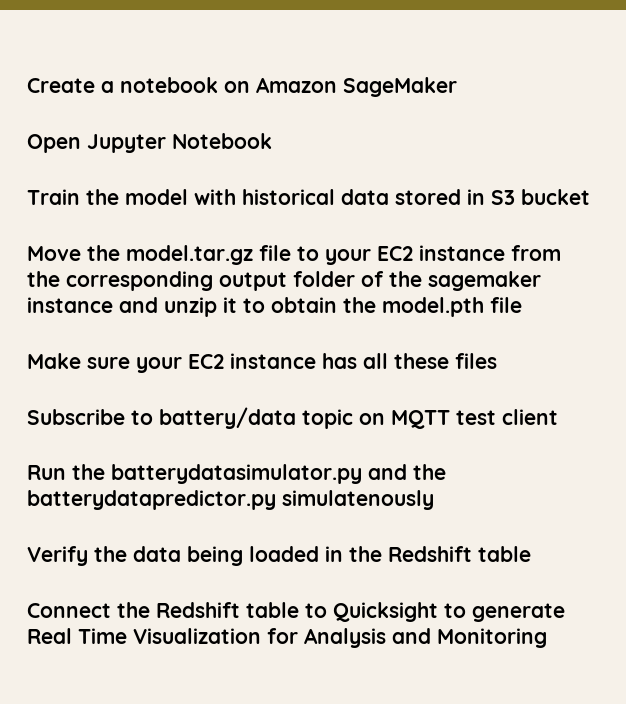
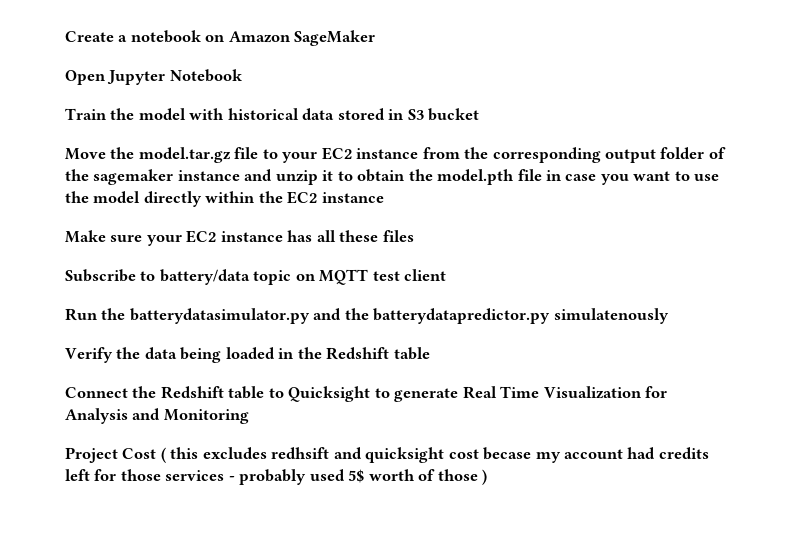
- Move the model.tar.gz file to your EC2 instance from the corresponding output folder of the sagemaker instance and unzip it to obtain the model.pth file
+ Move the model.tar.gz file to your EC2 instance from the corresponding output folder of the sagemaker instance and unzip it to obtain the model.pth file in case you want to use the model directly within the EC2 instance
+ Project Cost ( this excludes redhsift and quicksight cost becase my account had credits left for those services - probably used 5$ worth of those )

